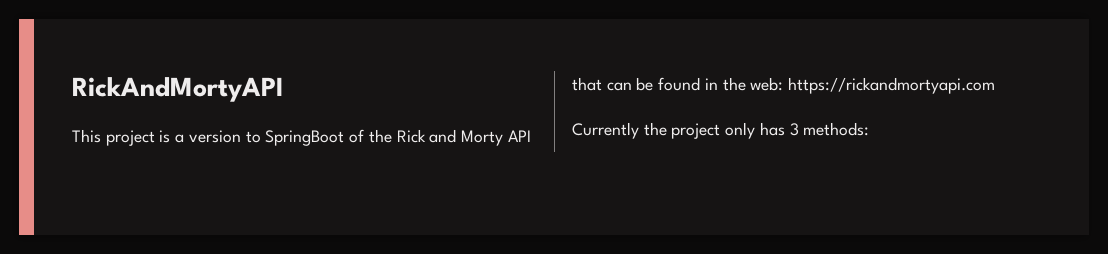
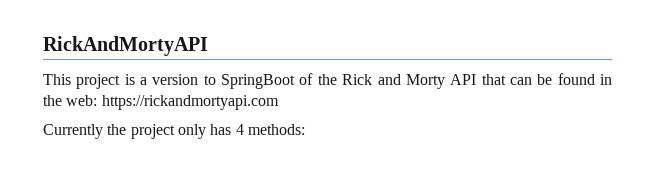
- Currently the project only has 3 methods:
+ Currently the project only has 4 methods:

